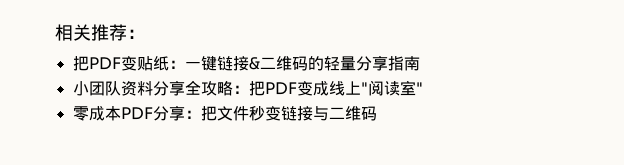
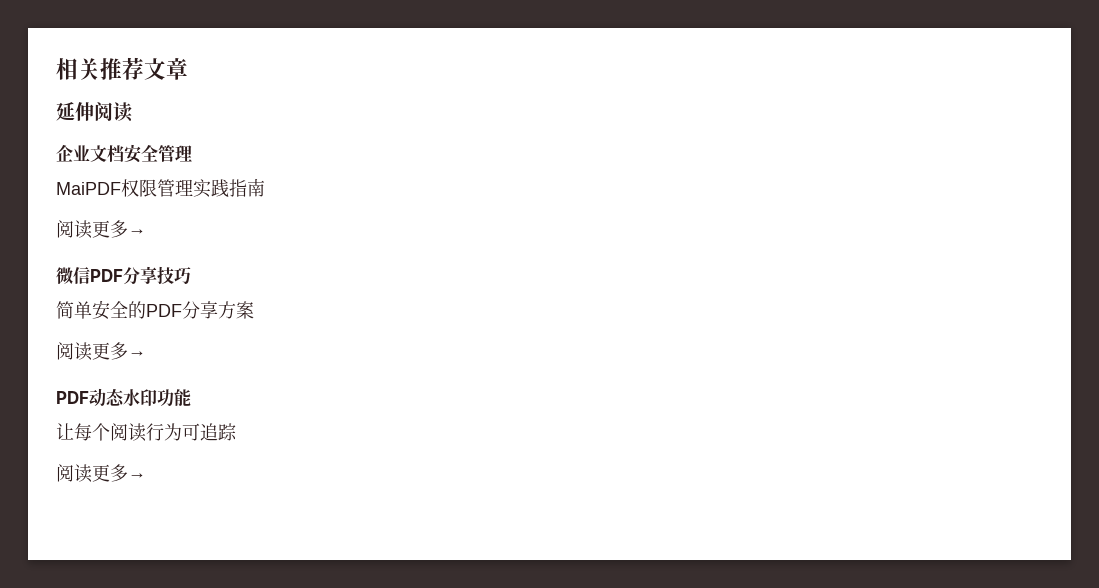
- 相关推荐：
- 把PDF变贴纸：一键链接&二维码的轻量分享指南
- 小团队资料分享全攻略：把PDF变成线上"阅读室"
- 零成本PDF分享：把文件秒变链接与二维码
+ 相关推荐文章
+ 延伸阅读
+ 企业文档安全管理
+ MaiPDF权限管理实践指南
+ 阅读更多→
+ 微信PDF分享技巧
+ 简单安全的PDF分享方案
+ 阅读更多→
+ PDF动态水印功能
+ 让每个阅读行为可追踪
+ 阅读更多→

